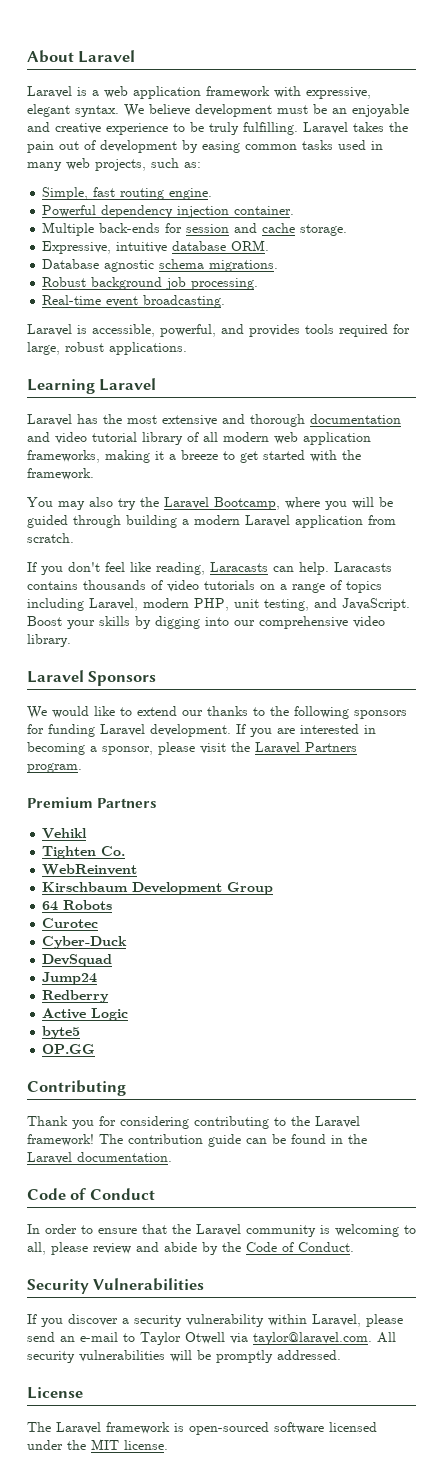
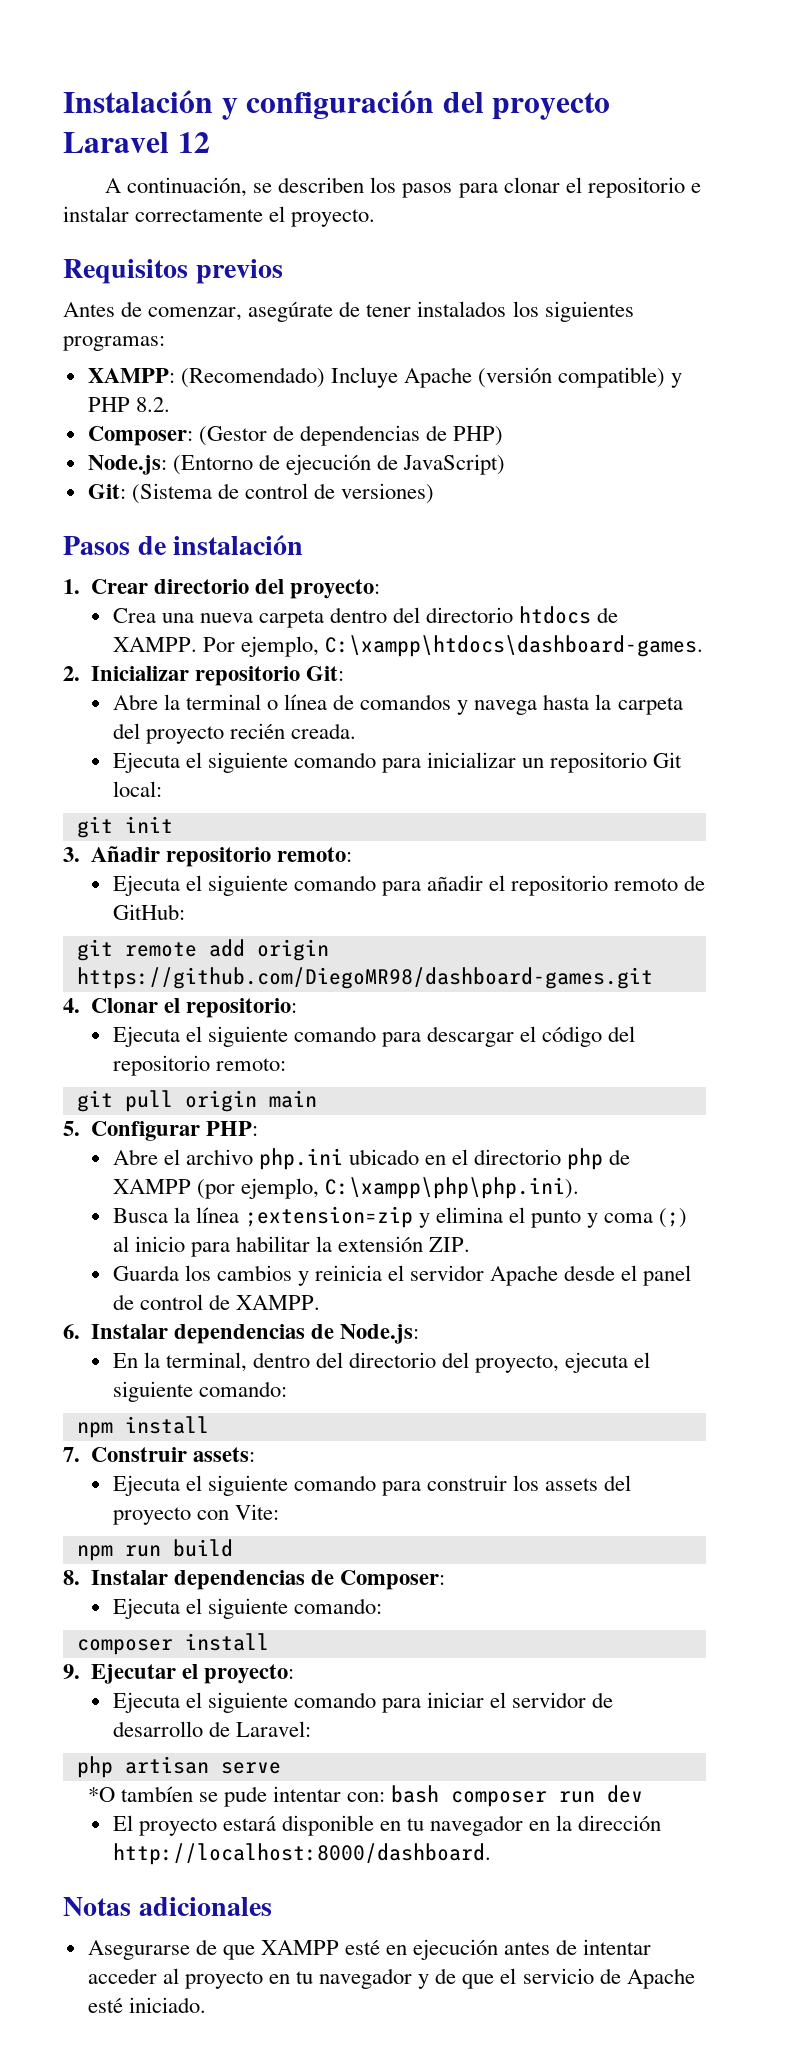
- About Laravel
- Laravel is a web application framework with expressive, elegant syntax. We believe development must be an enjoyable and creative experience to be truly fulfilling. Laravel takes the pain out of development by easing common tasks used in many web projects, such as:
- Simple, fast routing engine.
- Powerful dependency injection container.
- Multiple back-ends for session and cache storage.
- Expressive, intuitive database ORM.
- Database agnostic schema migrations.
- Robust background job processing.
- Real-time event broadcasting.
- Laravel is accessible, powerful, and provides tools required for large, robust applications.
- Learning Laravel
- Laravel has the most extensive and thorough documentation and video tutorial library of all modern web application frameworks, making it a breeze to get started with the framework.
- You may also try the Laravel Bootcamp, where you will be guided through building a modern Laravel application from scratch.
- If you don't feel like reading, Laracasts can help. Laracasts contains thousands of video tutorials on a range of topics including Laravel, modern PHP, unit testing, and JavaScript. Boost your skills by digging into our comprehensive video library.
- Laravel Sponsors
- We would like to extend our thanks to the following sponsors for funding Laravel development. If you are interested in becoming a sponsor, please visit the Laravel Partners program.
- Premium Partners
- Vehikl
- Tighten Co.
- WebReinvent
- Kirschbaum Development Group
- 64 Robots
- Curotec
- Cyber-Duck
- DevSquad
- Jump24
- Redberry
- Active Logic
- byte5
- OP.GG
- Contributing
- Thank you for considering contributing to the Laravel framework! The contribution guide can be found in the Laravel documentation.
- Code of Conduct
- In order to ensure that the Laravel community is welcoming to all, please review and abide by the Code of Conduct.
- Security Vulnerabilities
- If you discover a security vulnerability within Laravel, please send an e-mail to Taylor Otwell via taylor@laravel.com. All security vulnerabilities will be promptly addressed.
- License
- The Laravel framework is open-sourced software licensed under the MIT license.
+ Instalación y configuración del proyecto Laravel 12
+ A continuación, se describen los pasos para clonar el repositorio e instalar correctamente el proyecto.
+ Requisitos previos
+ Antes de comenzar, asegúrate de tener instalados los siguientes programas:
+ XAMPP: (Recomendado) Incluye Apache (versión compatible) y PHP 8.2.
+ Composer: (Gestor de dependencias de PHP)
+ Node.js: (Entorno de ejecución de JavaScript)
+ Git: (Sistema de control de versiones)
+ Pasos de instalación
+ 1. Crear directorio del proyecto:
+ Crea una nueva carpeta dentro del directorio htdocs de XAMPP. Por ejemplo, C:\xampp\htdocs\dashboard-games.
+ 2. Inicializar repositorio Git:
+ Abre la terminal o línea de comandos y navega hasta la carpeta del proyecto recién creada.
+ Ejecuta el siguiente comando para inicializar un repositorio Git local:
+ git init
+ 3. Añadir repositorio remoto:
+ Ejecuta el siguiente comando para añadir el repositorio remoto de GitHub:
+ git remote add origin https://github.com/DiegoMR98/dashboard-games.git
+ 4. Clonar el repositorio:
+ Ejecuta el siguiente comando para descargar el código del repositorio remoto:
+ git pull origin main
+ 5. Configurar PHP:
+ Abre el archivo php.ini ubicado en el directorio php de XAMPP (por ejemplo, C:\xampp\php\php.ini).
+ Busca la línea ;extension=zip y elimina el punto y coma (;) al inicio para habilitar la extensión ZIP.
+ Guarda los cambios y reinicia el servidor Apache desde el panel de control de XAMPP.
+ 6. Instalar dependencias de Node.js:
+ En la terminal, dentro del directorio del proyecto, ejecuta el siguiente comando:
+ npm install
+ 7. Construir assets:
+ Ejecuta el siguiente comando para construir los assets del proyecto con Vite:
+ npm run build
+ 8. Instalar dependencias de Composer:
+ Ejecuta el siguiente comando:
+ composer install
+ 9. Ejecutar el proyecto:
+ Ejecuta el siguiente comando para iniciar el servidor de desarrollo de Laravel:
+ php artisan serve
+ *O tambíen se pude intentar con: bash composer run dev
+ El proyecto estará disponible en tu navegador en la dirección http://localhost:8000/dashboard.
+ Notas adicionales
+ Asegurarse de que XAMPP esté en ejecución antes de intentar acceder al proyecto en tu navegador y de que el servicio de Apache esté iniciado.

